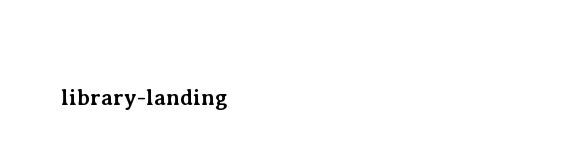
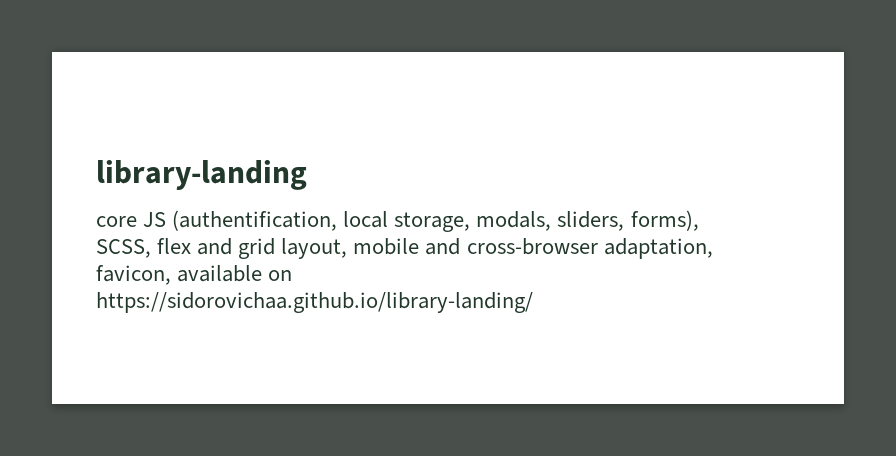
+ core JS (authentification, local storage, modals, sliders, forms), SCSS, flex and grid layout, mobile and cross-browser adaptation, favicon, available on https://sidorovichaa.github.io/library-landing/

